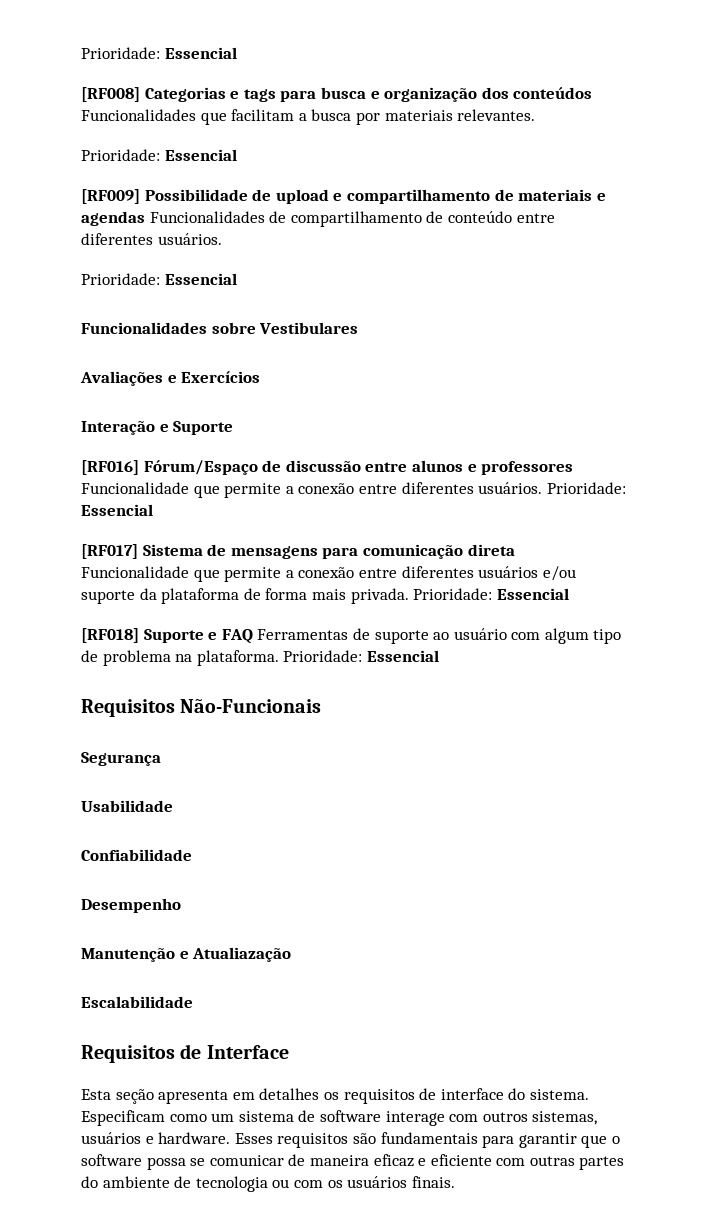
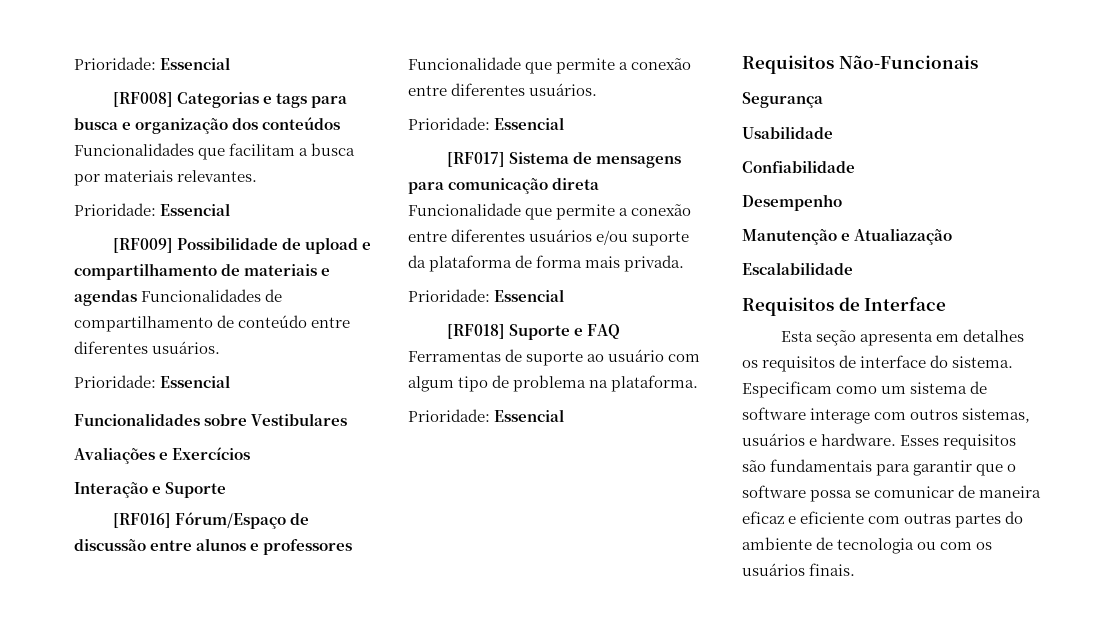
- [RF016] Fórum/Espaço de discussão entre alunos e professores Funcionalidade que permite a conexão entre diferentes usuários. Prioridade: Essencial
+ [RF016] Fórum/Espaço de discussão entre alunos e professores Funcionalidade que permite a conexão entre diferentes usuários.
+ Prioridade: Essencial
- [RF017] Sistema de mensagens para comunicação direta Funcionalidade que permite a conexão entre diferentes usuários e/ou suporte da plataforma de forma mais privada. Prioridade: Essencial
+ [RF017] Sistema de mensagens para comunicação direta Funcionalidade que permite a conexão entre diferentes usuários e/ou suporte da plataforma de forma mais privada.
+ Prioridade: Essencial
- [RF018] Suporte e FAQ Ferramentas de suporte ao usuário com algum tipo de problema na plataforma. Prioridade: Essencial
+ [RF018] Suporte e FAQ Ferramentas de suporte ao usuário com algum tipo de problema na plataforma.
+ Prioridade: Essencial

